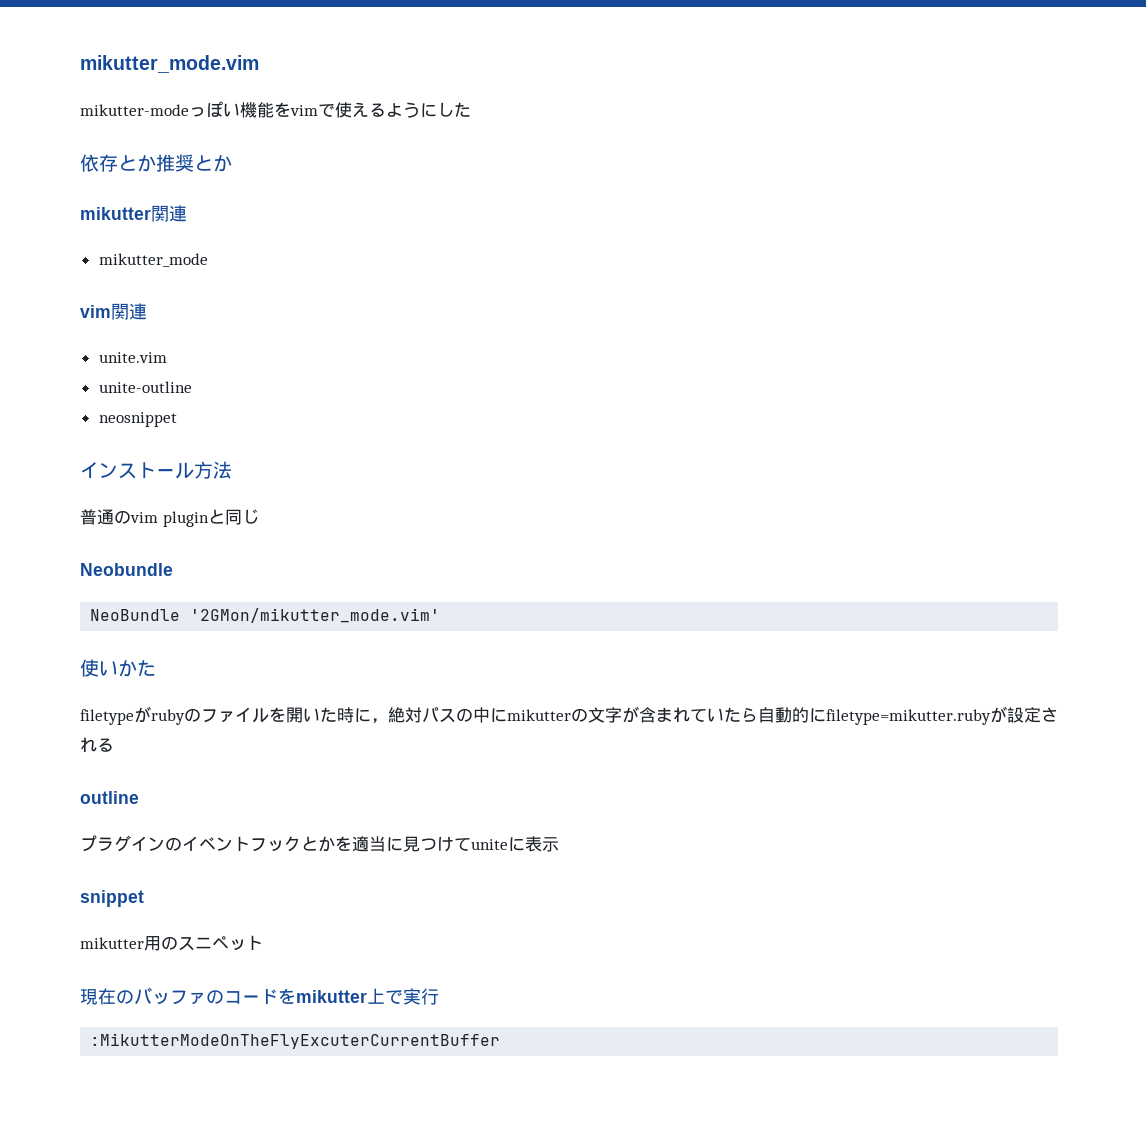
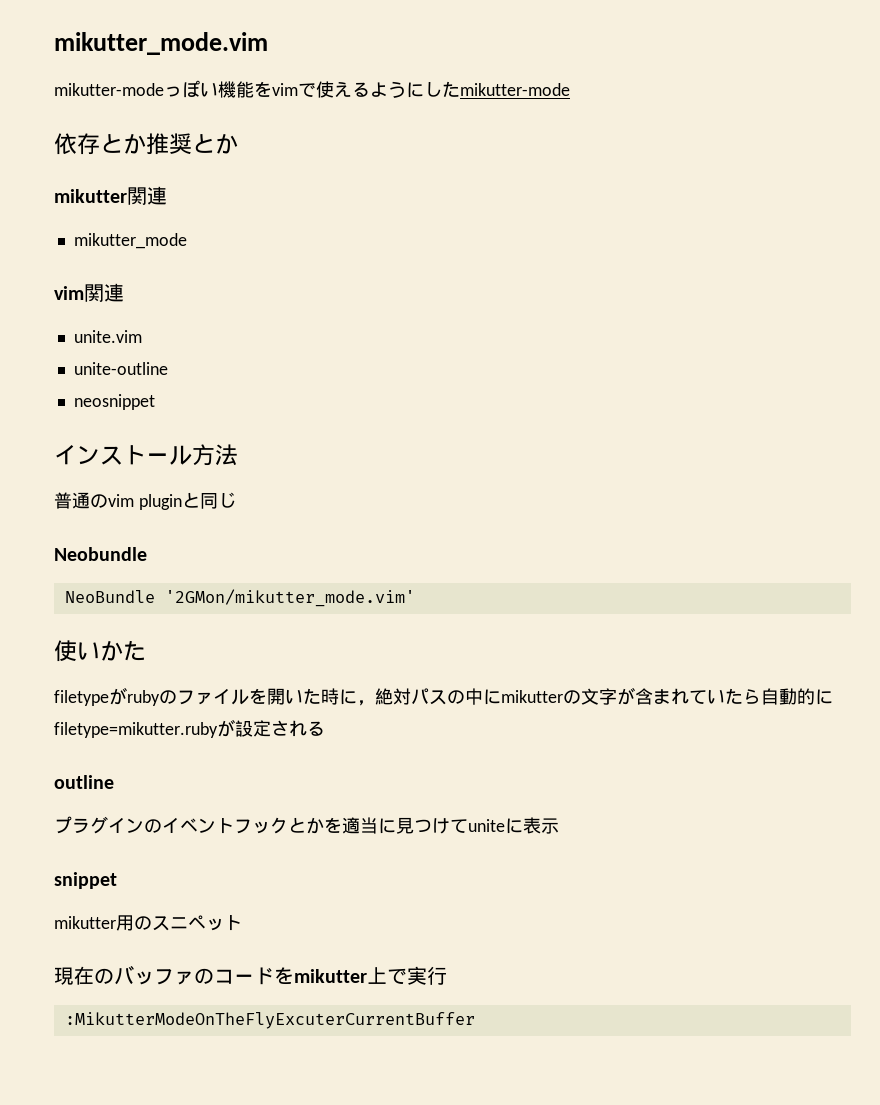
- mikutter-modeっぽい機能をvimで使えるようにした
+ mikutter-modeっぽい機能をvimで使えるようにしたmikutter-mode

